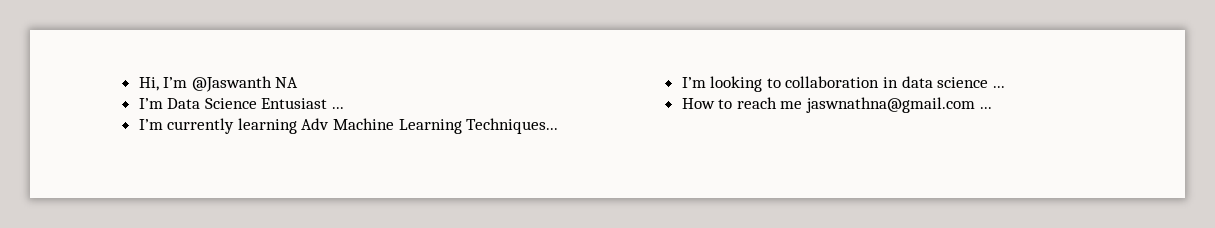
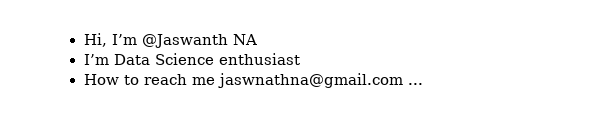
- I’m Data Science Entusiast ...
- I’m currently learning Adv Machine Learning Techniques...
- I’m looking to collaboration in data science ...
+ I’m Data Science enthusiast

